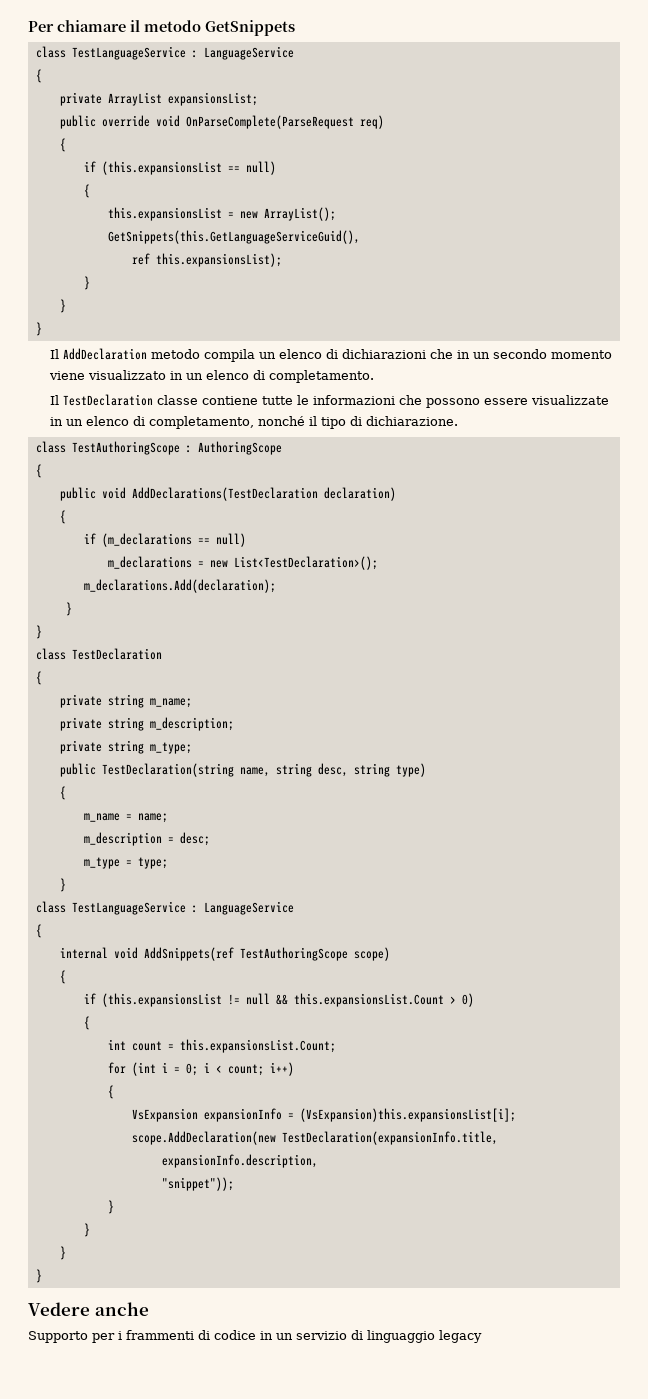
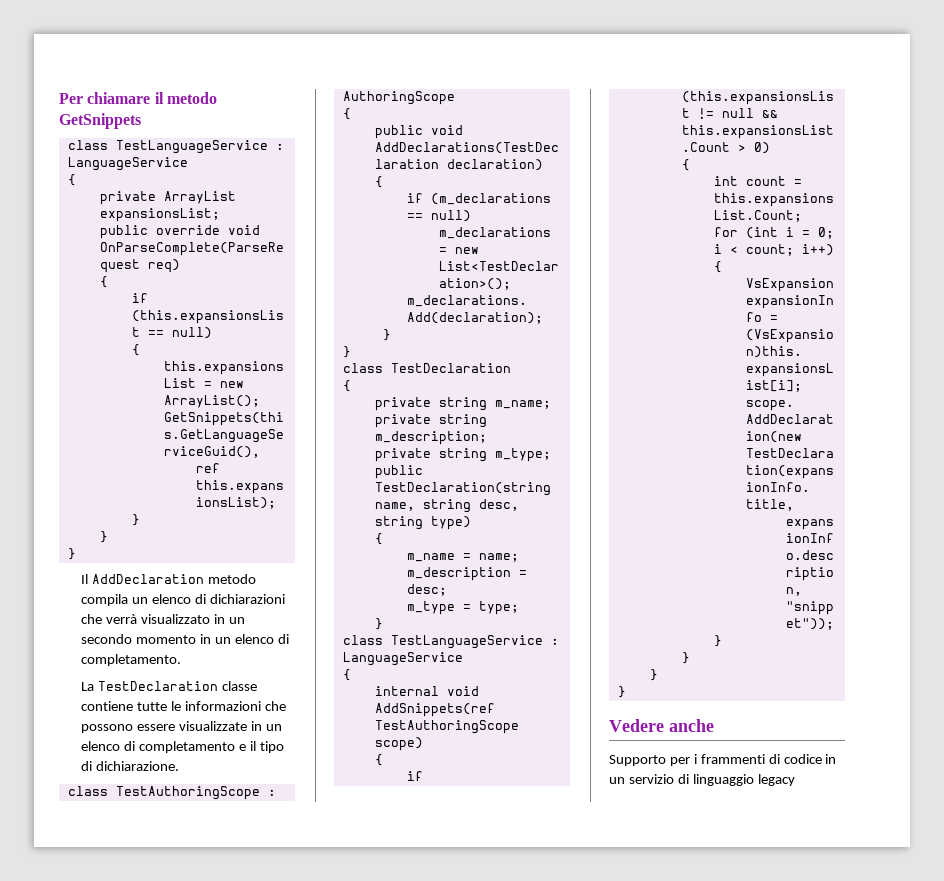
- Il AddDeclaration metodo compila un elenco di dichiarazioni che in un secondo momento viene visualizzato in un elenco di completamento.
+ Il AddDeclaration metodo compila un elenco di dichiarazioni che verrà visualizzato in un secondo momento in un elenco di completamento.
- Il TestDeclaration classe contiene tutte le informazioni che possono essere visualizzate in un elenco di completamento, nonché il tipo di dichiarazione.
+ La TestDeclaration classe contiene tutte le informazioni che possono essere visualizzate in un elenco di completamento e il tipo di dichiarazione.

